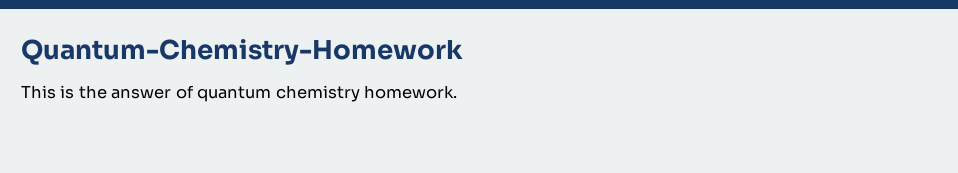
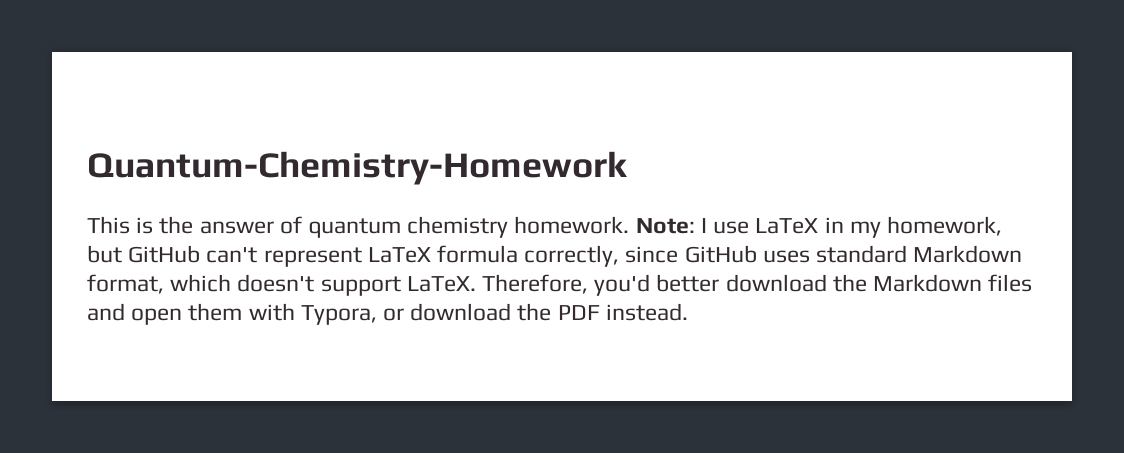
+ Note: I use LaTeX in my homework, but GitHub can't represent LaTeX formula correctly, since GitHub uses standard Markdown format, which doesn't support LaTeX. Therefore, you'd better download the Markdown files and open them with Typora, or download the PDF instead.

